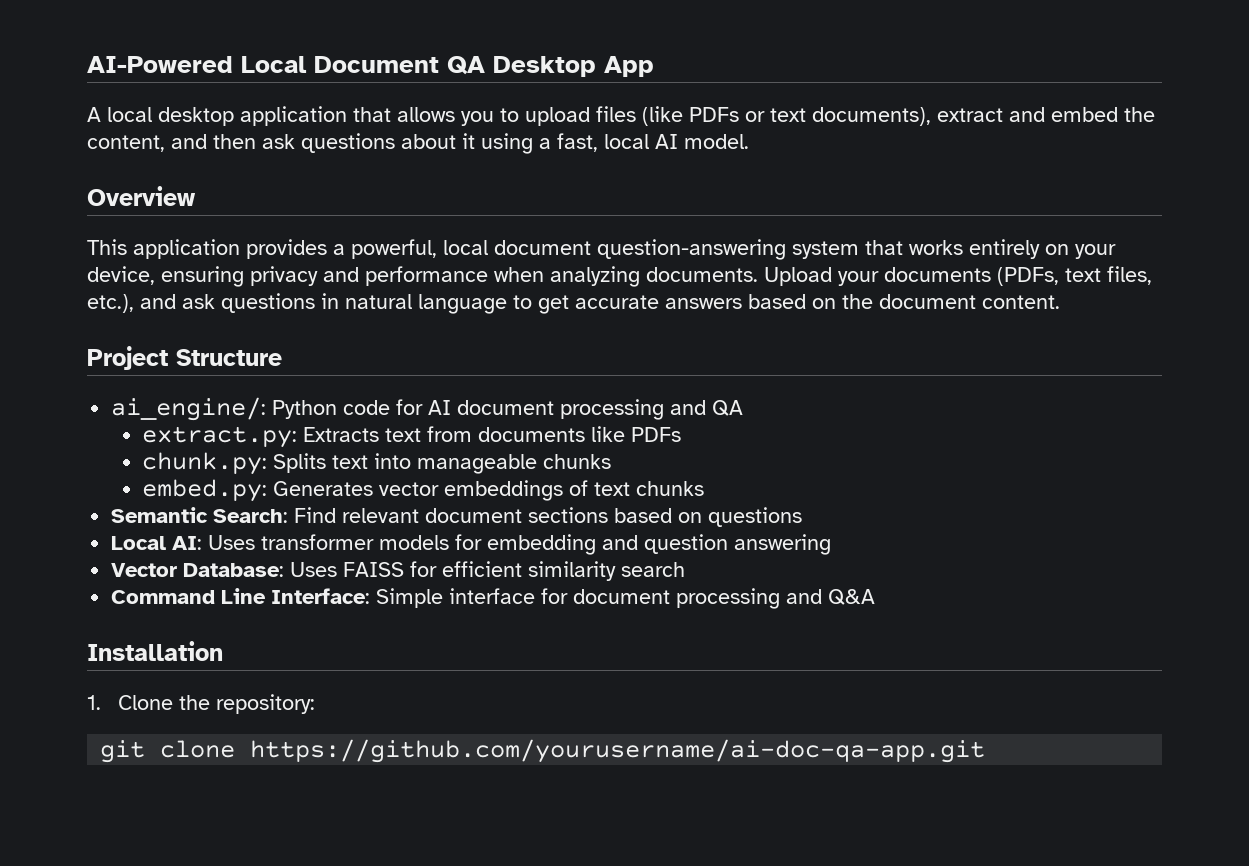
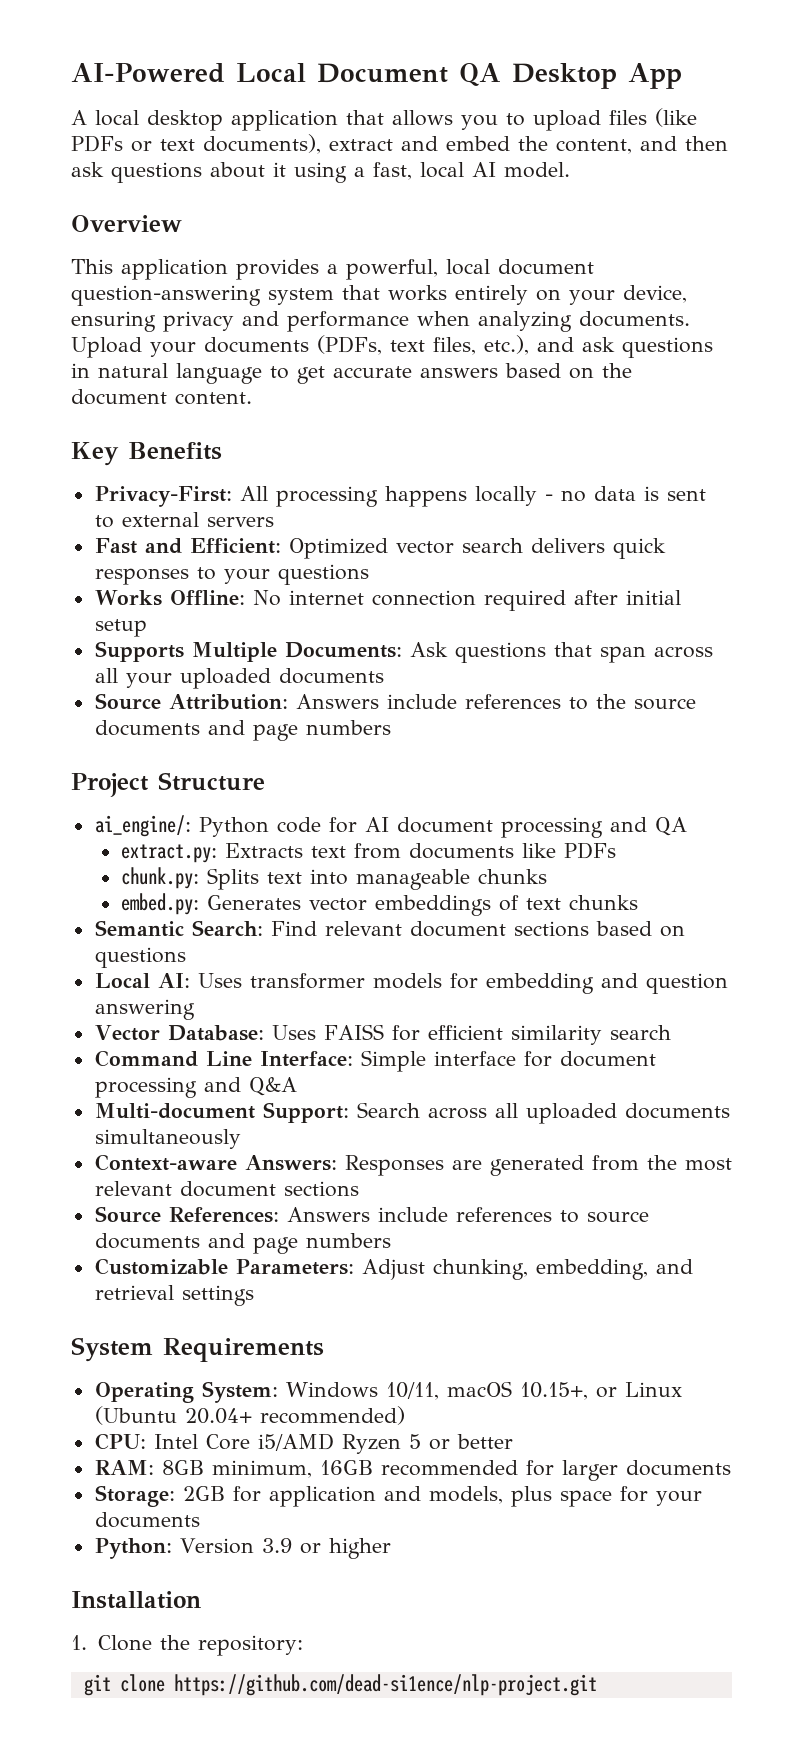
+ Key Benefits
+ Privacy-First: All processing happens locally - no data is sent to external servers
+ Fast and Efficient: Optimized vector search delivers quick responses to your questions
+ Works Offline: No internet connection required after initial setup
+ Supports Multiple Documents: Ask questions that span across all your uploaded documents
+ Source Attribution: Answers include references to the source documents and page numbers
+ Multi-document Support: Search across all uploaded documents simultaneously
+ Context-aware Answers: Responses are generated from the most relevant document sections
+ Source References: Answers include references to source documents and page numbers
+ Customizable Parameters: Adjust chunking, embedding, and retrieval settings
+ System Requirements
+ Operating System: Windows 10/11, macOS 10.15+, or Linux (Ubuntu 20.04+ recommended)
+ CPU: Intel Core i5/AMD Ryzen 5 or better
+ RAM: 8GB minimum, 16GB recommended for larger documents
+ Storage: 2GB for application and models, plus space for your documents
+ Python: Version 3.9 or higher
- git clone https://github.com/yourusername/ai-doc-qa-app.git
+ git clone https://github.com/dead-si1ence/nlp-project.git

